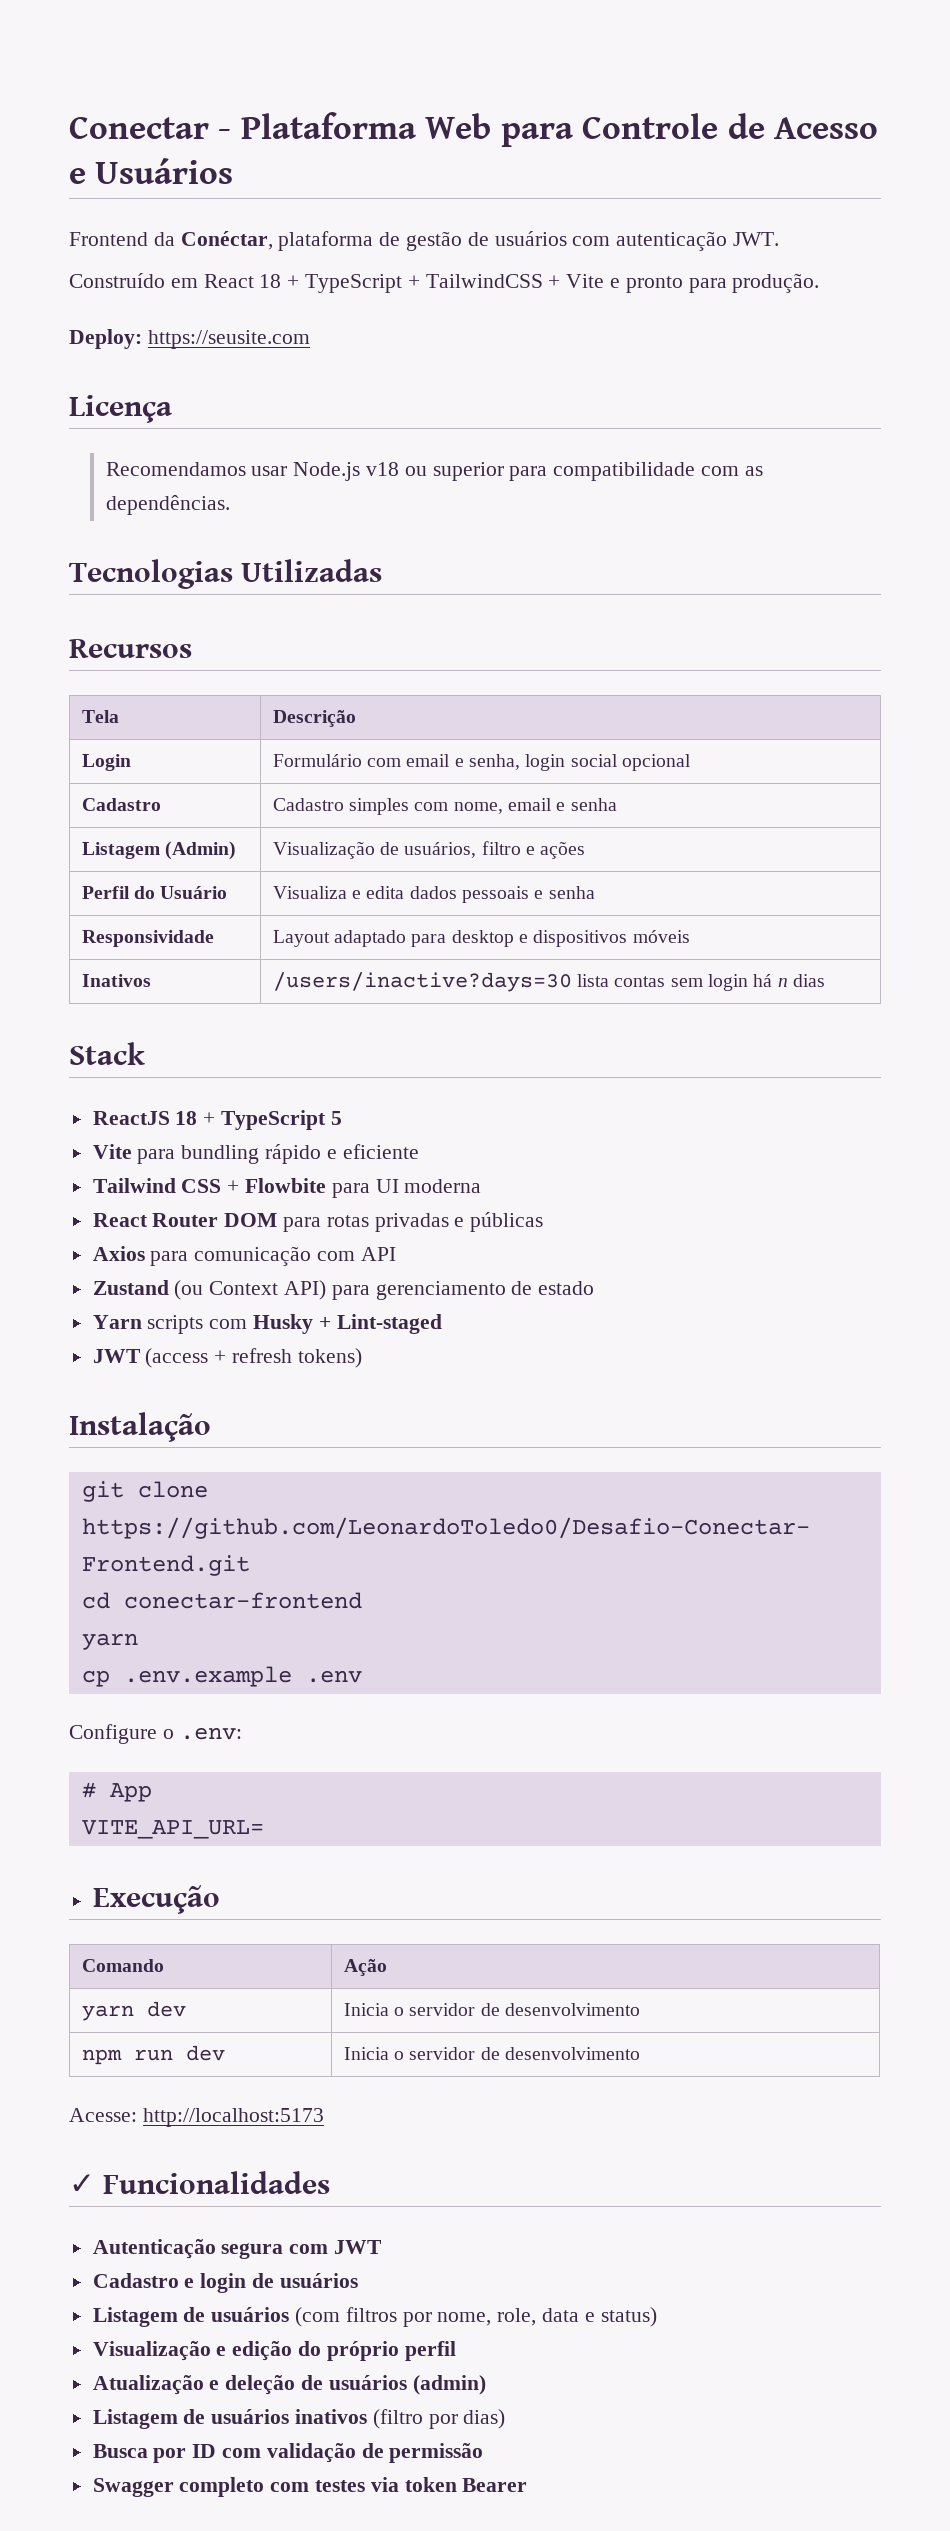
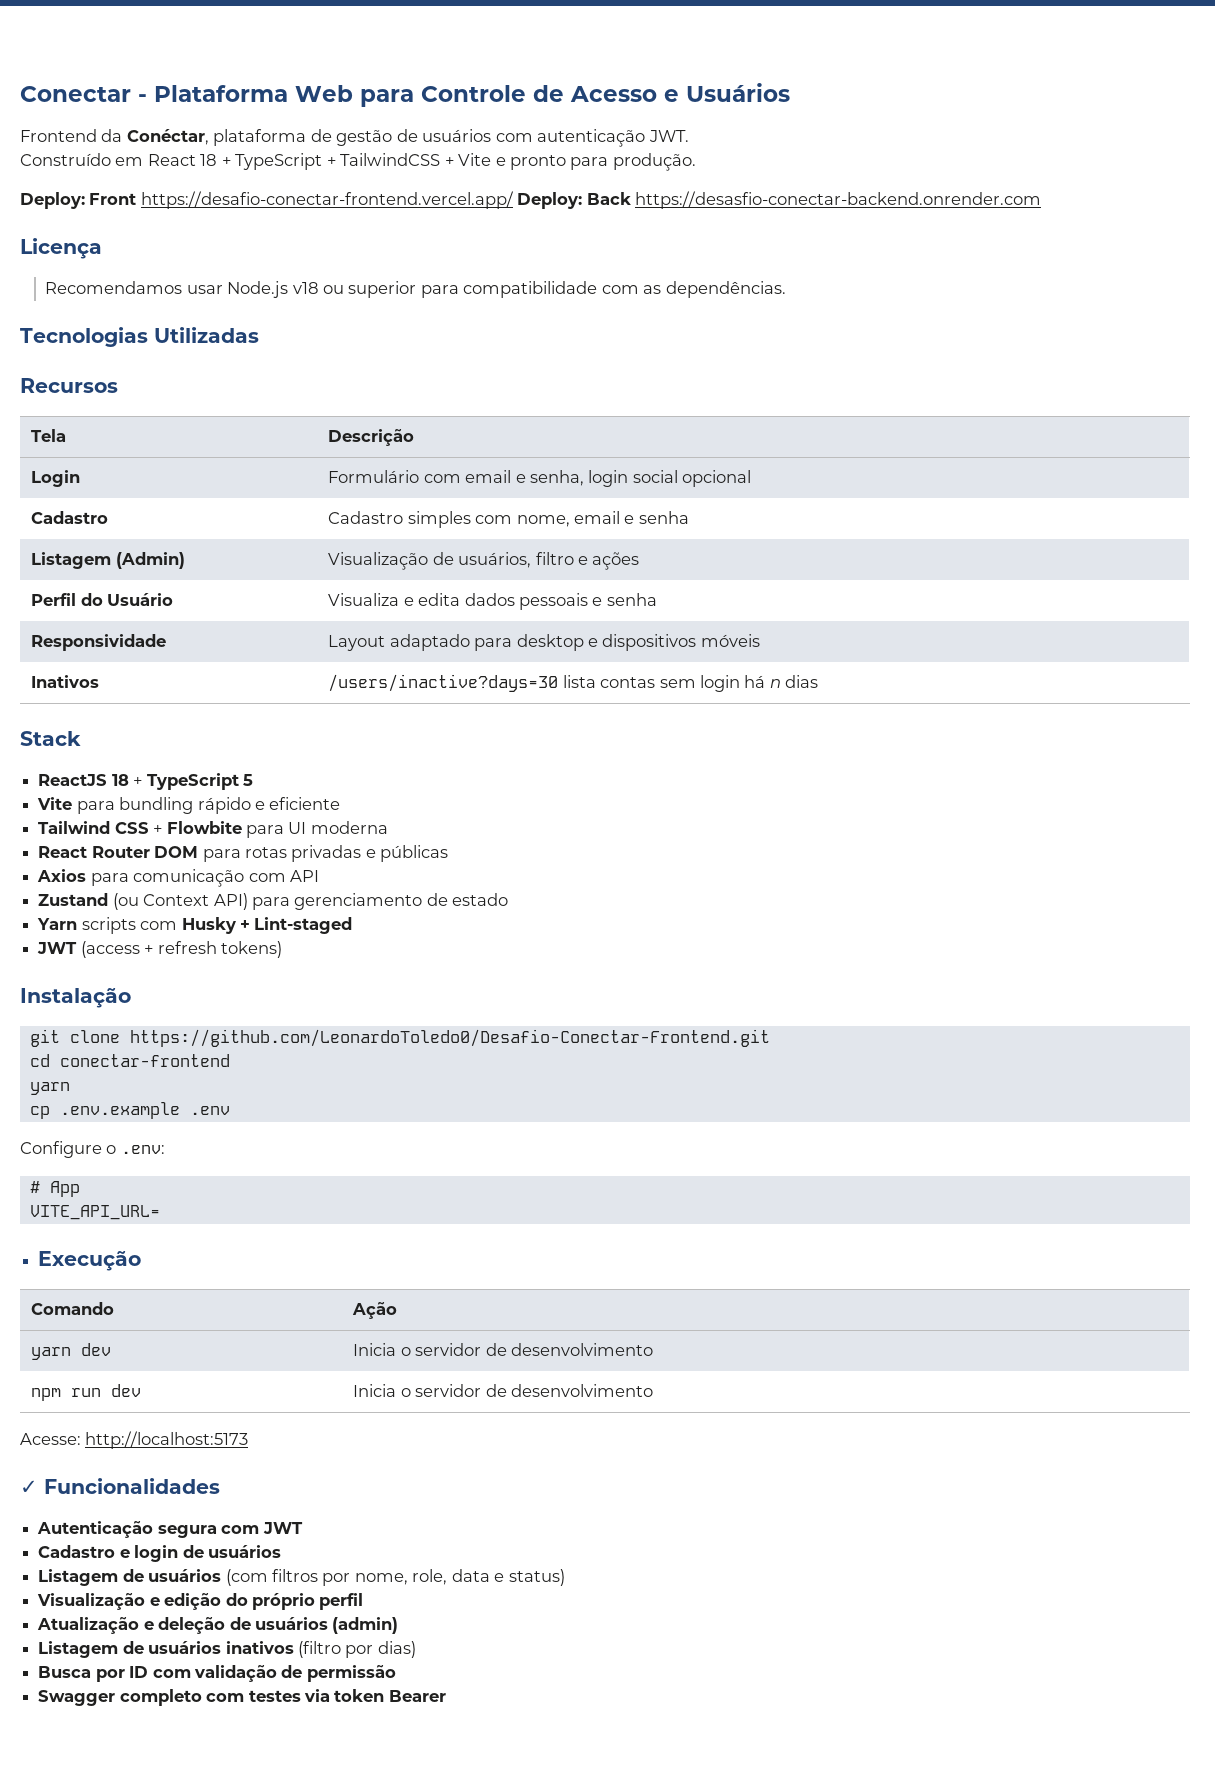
- Deploy: https://seusite.com
+ Deploy: Front https://desafio-conectar-frontend.vercel.app/ Deploy: Back https://desasfio-conectar-backend.onrender.com

